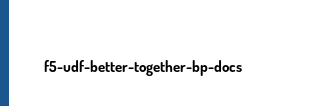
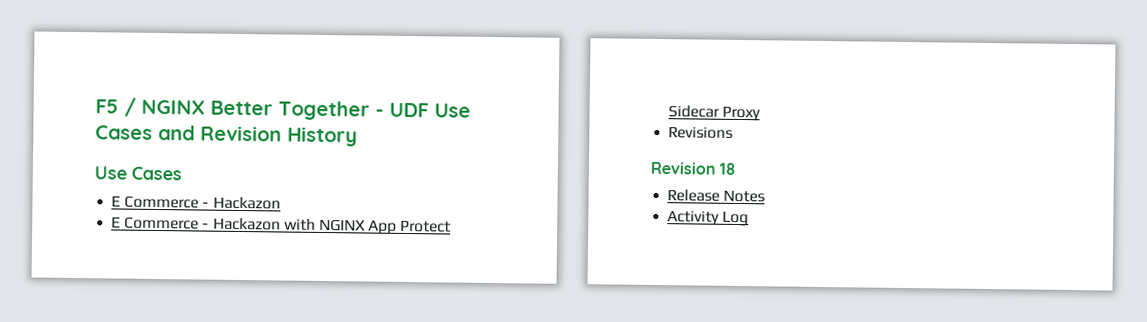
- f5-udf-better-together-bp-docs
+ F5 / NGINX Better Together - UDF Use Cases and Revision History
+ Use Cases
+ E Commerce - Hackazon
+ E Commerce - Hackazon with NGINX App Protect Sidecar Proxy
+ Revisions
+ Revision 18
+ Release Notes
+ Activity Log

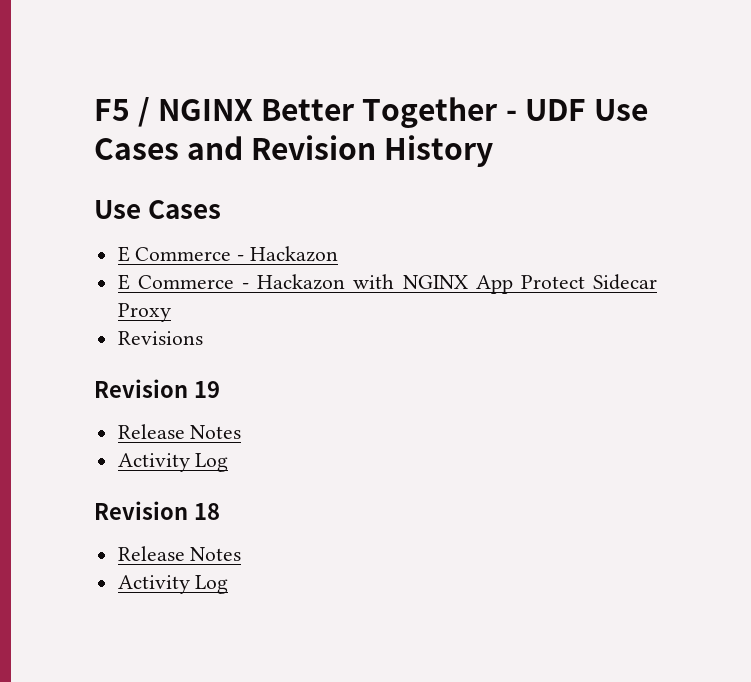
+ Revision 19
+ Release Notes
+ Activity Log

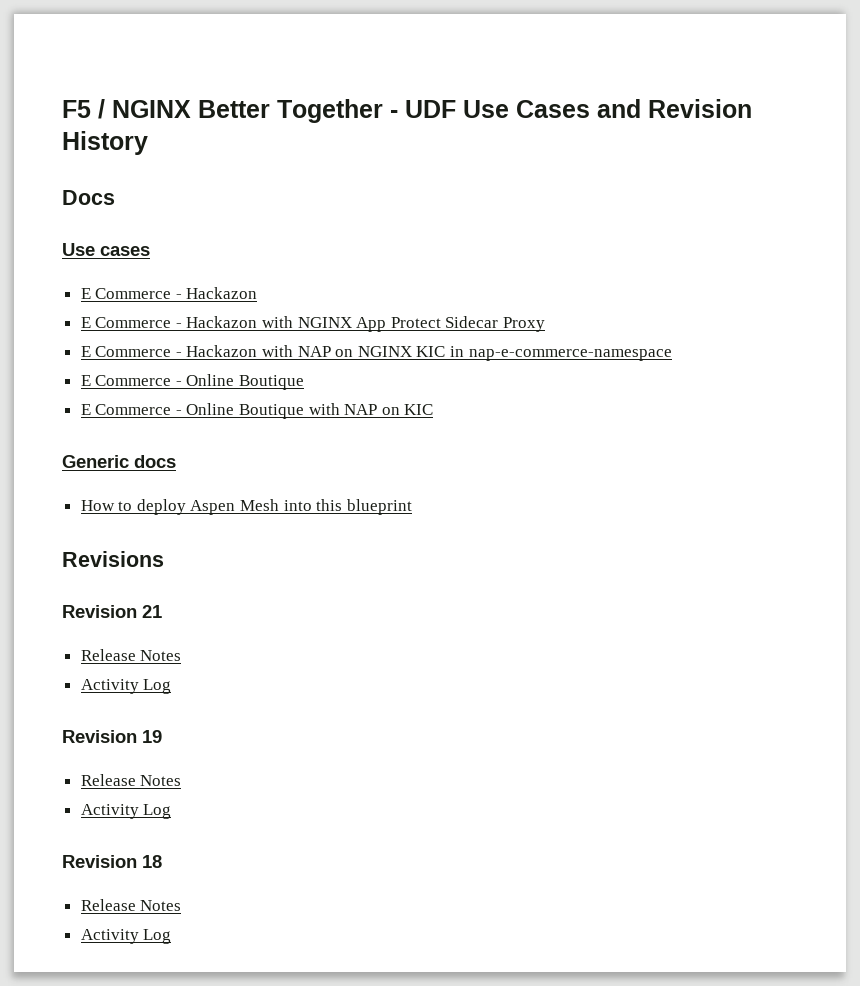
  F5 / NGINX Better Together - UDF Use Cases and Revision History
- Use Cases
+ Docs
+ Use cases
+ E Commerce - Hackazon with NAP on NGINX KIC in nap-e-commerce-namespace
+ E Commerce - Online Boutique
+ E Commerce - Online Boutique with NAP on KIC
+ Generic docs
+ How to deploy Aspen Mesh into this blueprint
  Revisions
+ Revision 21
+ Release Notes
+ Activity Log

